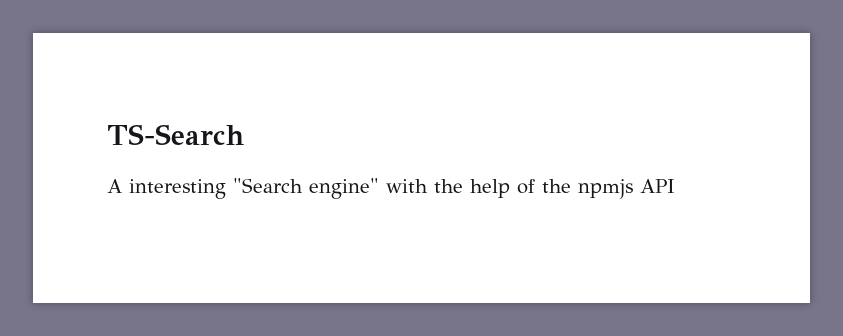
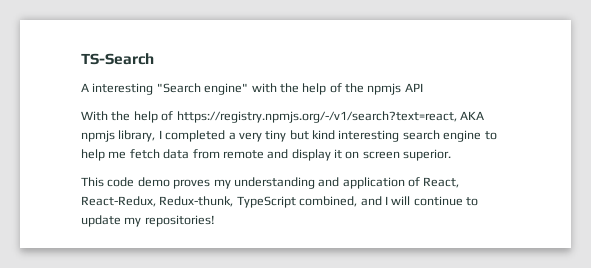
+ With the help of https://registry.npmjs.org/-/v1/search?text=react, AKA npmjs library, I completed a very tiny but kind interesting search engine to help me fetch data from remote and display it on screen superior.
+ This code demo proves my understanding and application of React, React-Redux, Redux-thunk, TypeScript combined, and I will continue to update my repositories!

